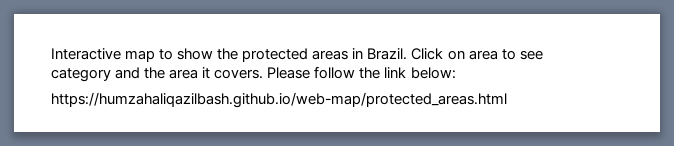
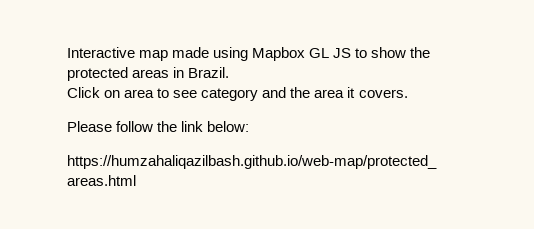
- Interactive map to show the protected areas in Brazil. Click on area to see category and the area it covers. Please follow the link below:
+ Interactive map made using Mapbox GL JS to show the protected areas in Brazil.
+ Click on area to see category and the area it covers.
+ Please follow the link below:

